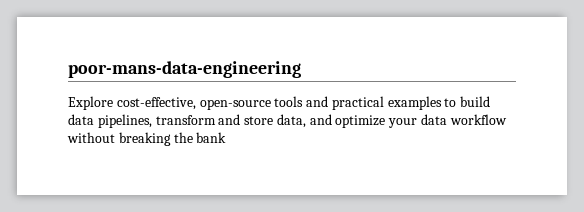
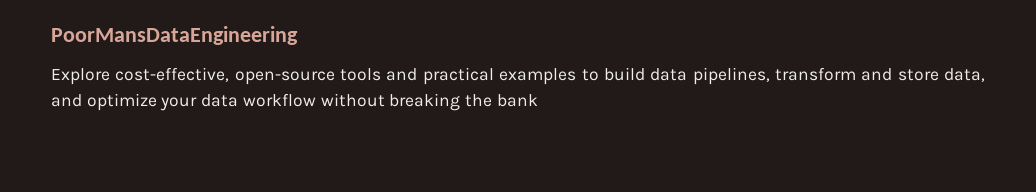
- poor-mans-data-engineering
+ PoorMansDataEngineering

